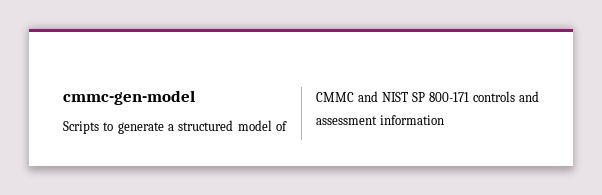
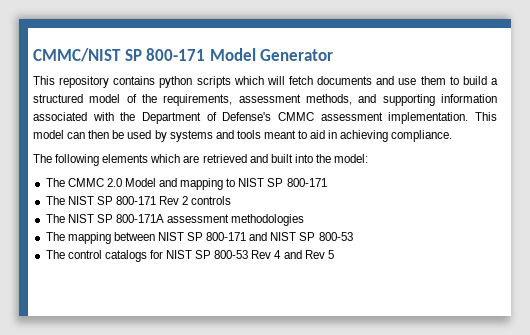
- cmmc-gen-model
- Scripts to generate a structured model of CMMC and NIST SP 800-171 controls and assessment information
+ CMMC/NIST SP 800-171 Model Generator
+ This repository contains python scripts which will fetch documents and use them to build a structured model of the requirements, assessment methods, and supporting information associated with the Department of Defense's CMMC assessment implementation. This model can then be used by systems and tools meant to aid in achieving compliance.
+ The following elements which are retrieved and built into the model:
+ The CMMC 2.0 Model and mapping to NIST SP 800-171
+ The NIST SP 800-171 Rev 2 controls
+ The NIST SP 800-171A assessment methodologies
+ The mapping between NIST SP 800-171 and NIST SP 800-53
+ The control catalogs for NIST SP 800-53 Rev 4 and Rev 5

